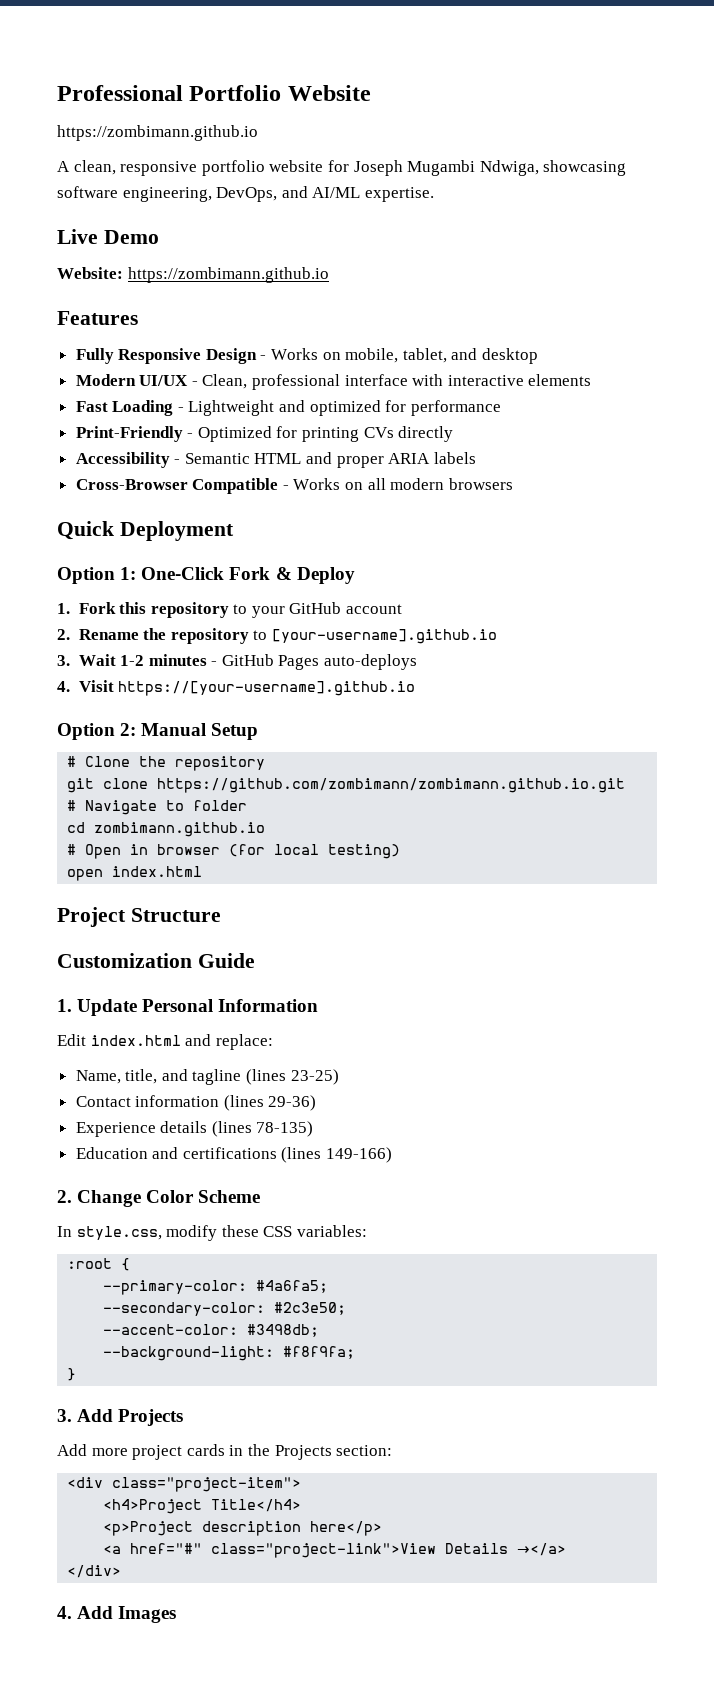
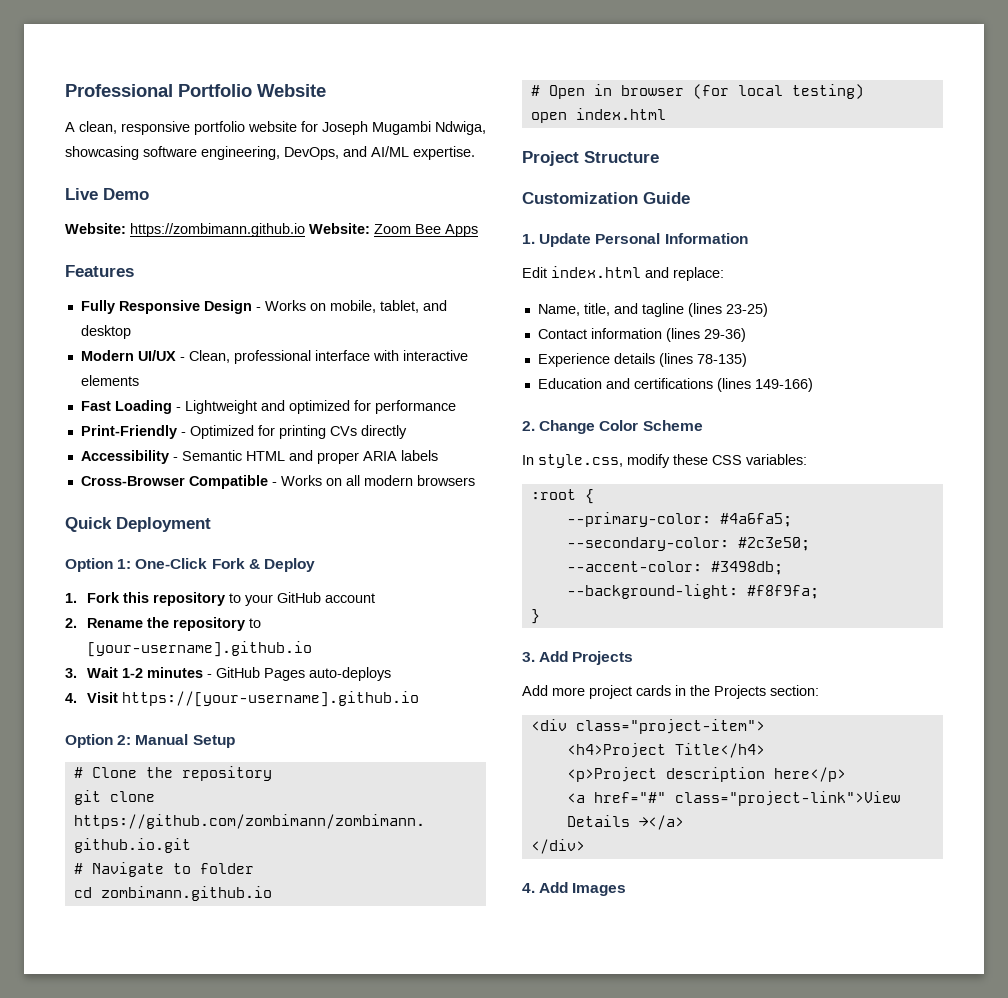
  Professional Portfolio Website
- https://zombimann.github.io
- Website: https://zombimann.github.io
+ Website: https://zombimann.github.io Website: Zoom Bee Apps

